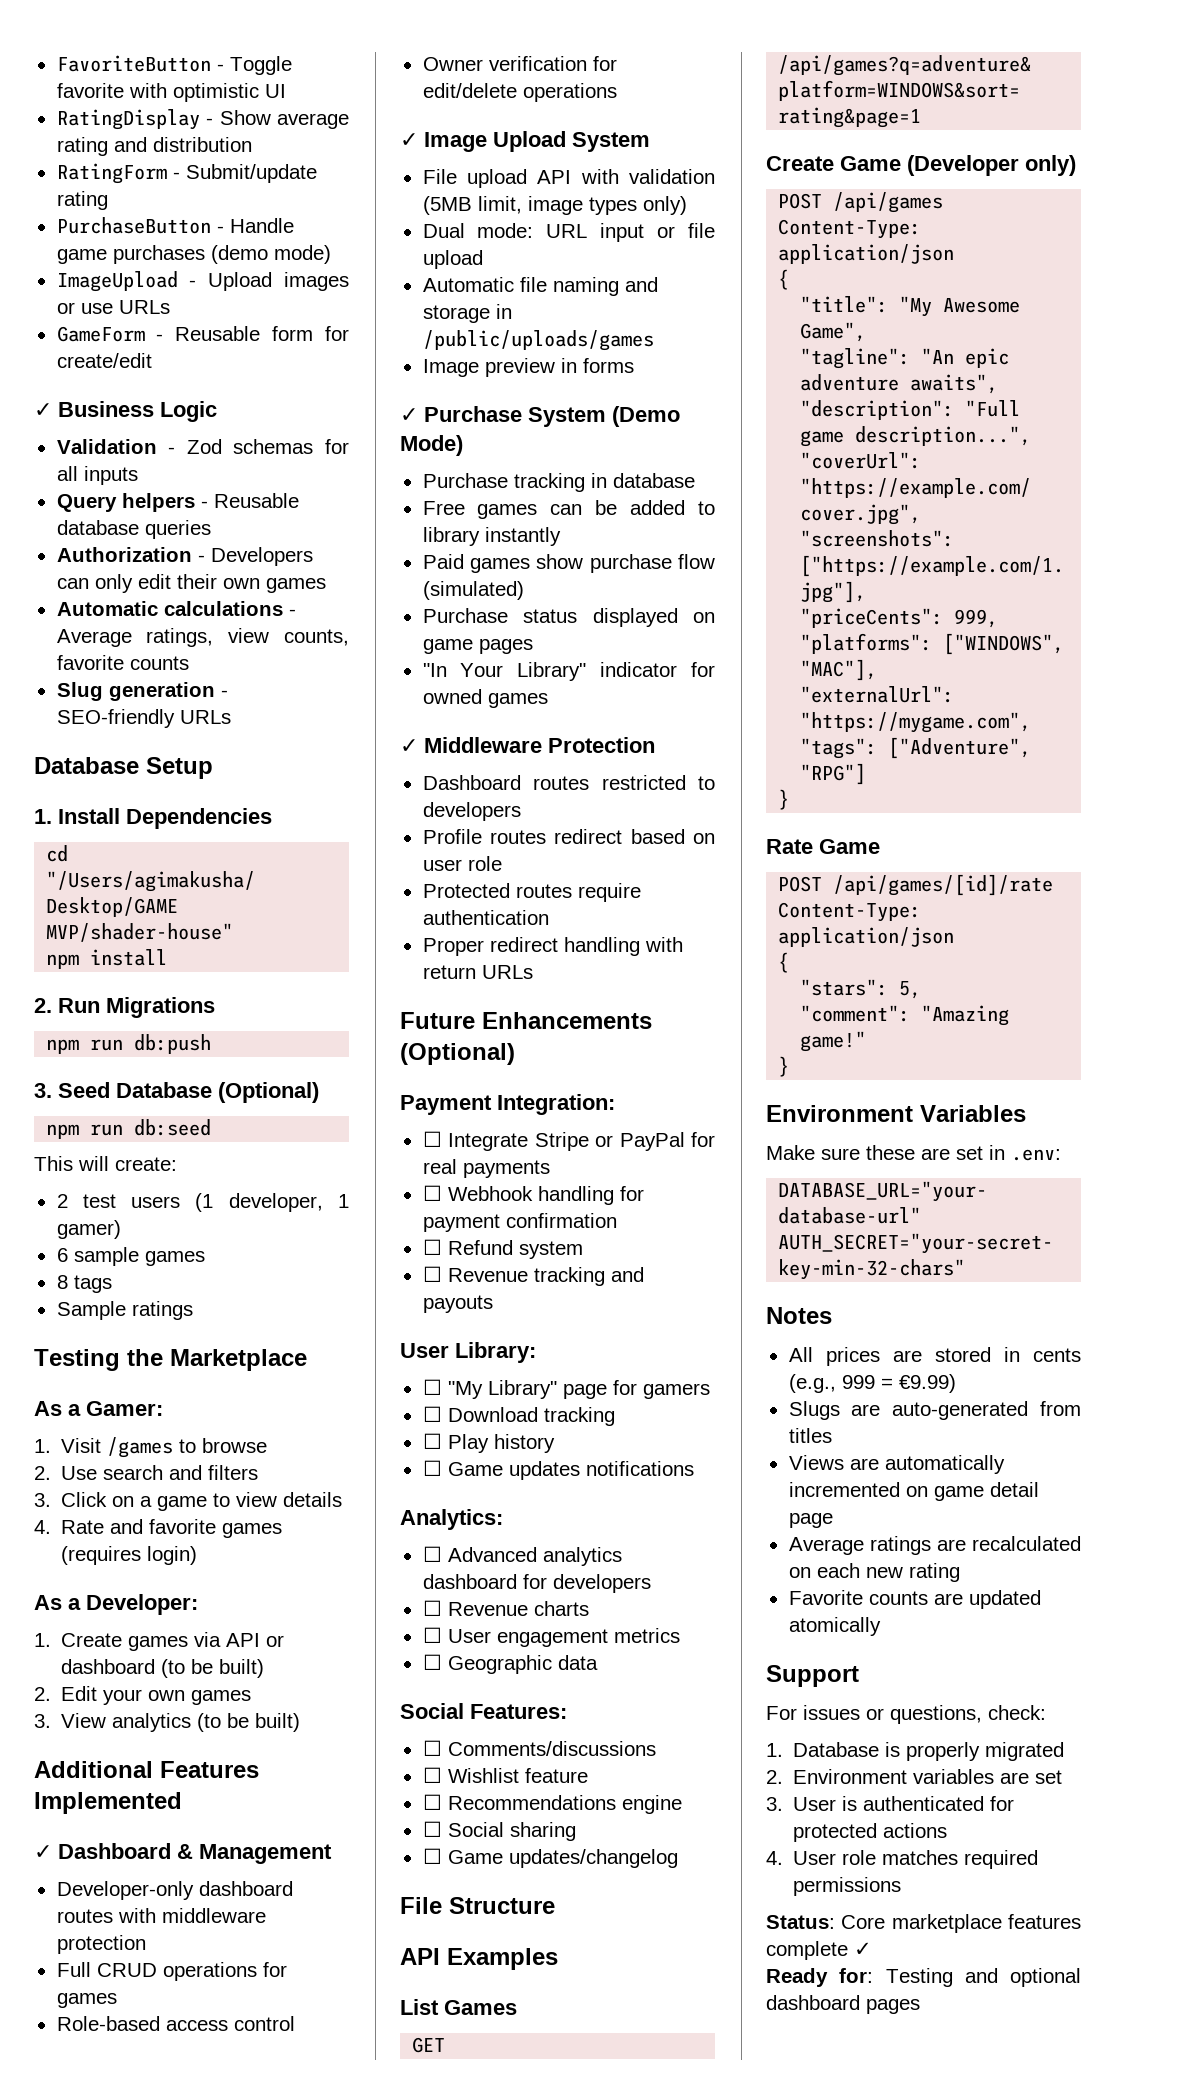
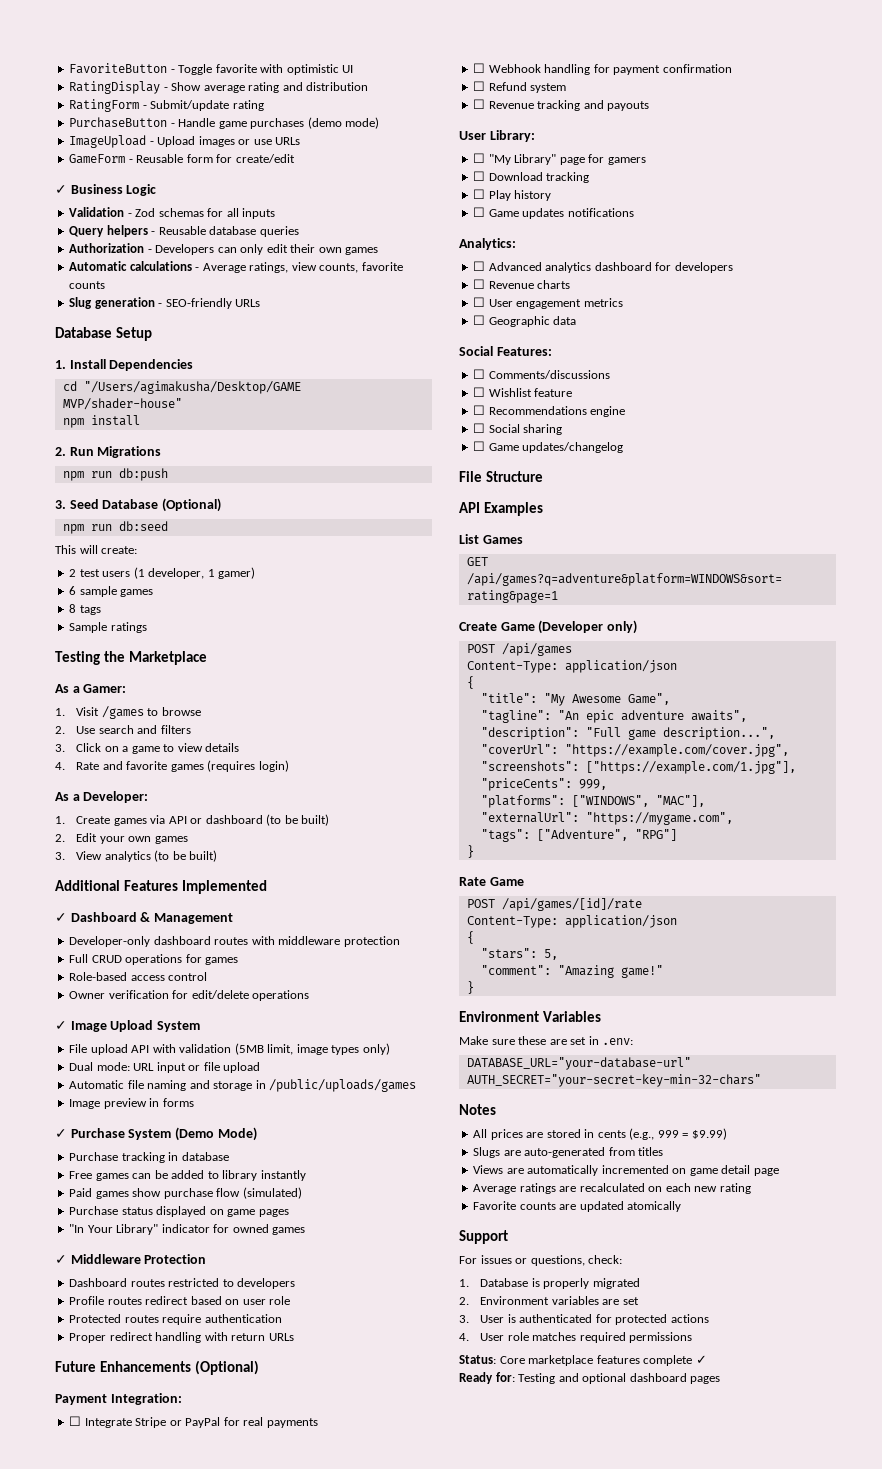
- All prices are stored in cents (e.g., 999 = €9.99)
+ All prices are stored in cents (e.g., 999 = $9.99)

